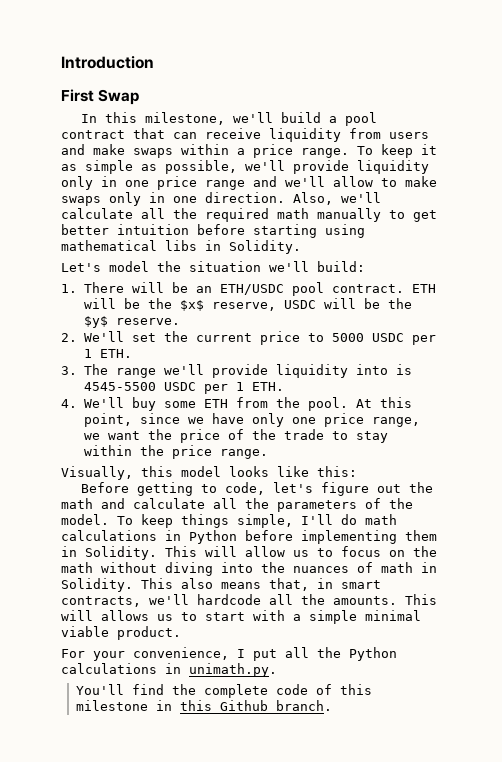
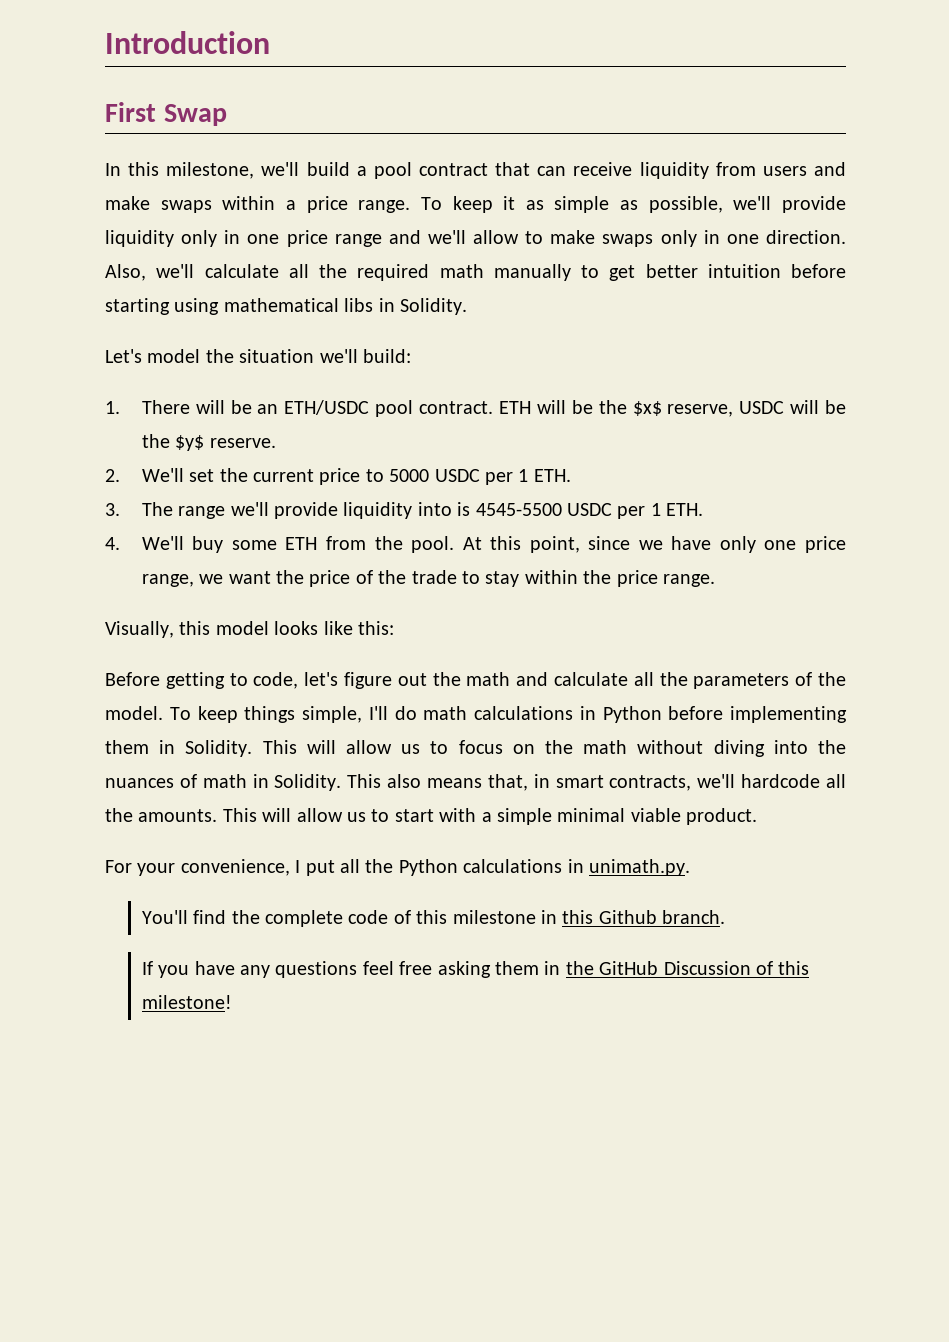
- This will allows us to start with a simple minimal viable product.
+ This will allow us to start with a simple minimal viable product.
+ If you have any questions feel free asking them in the GitHub Discussion of this milestone!

